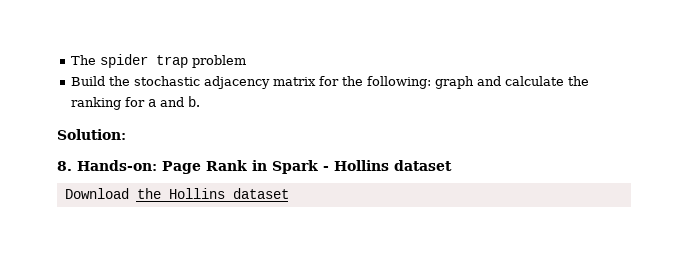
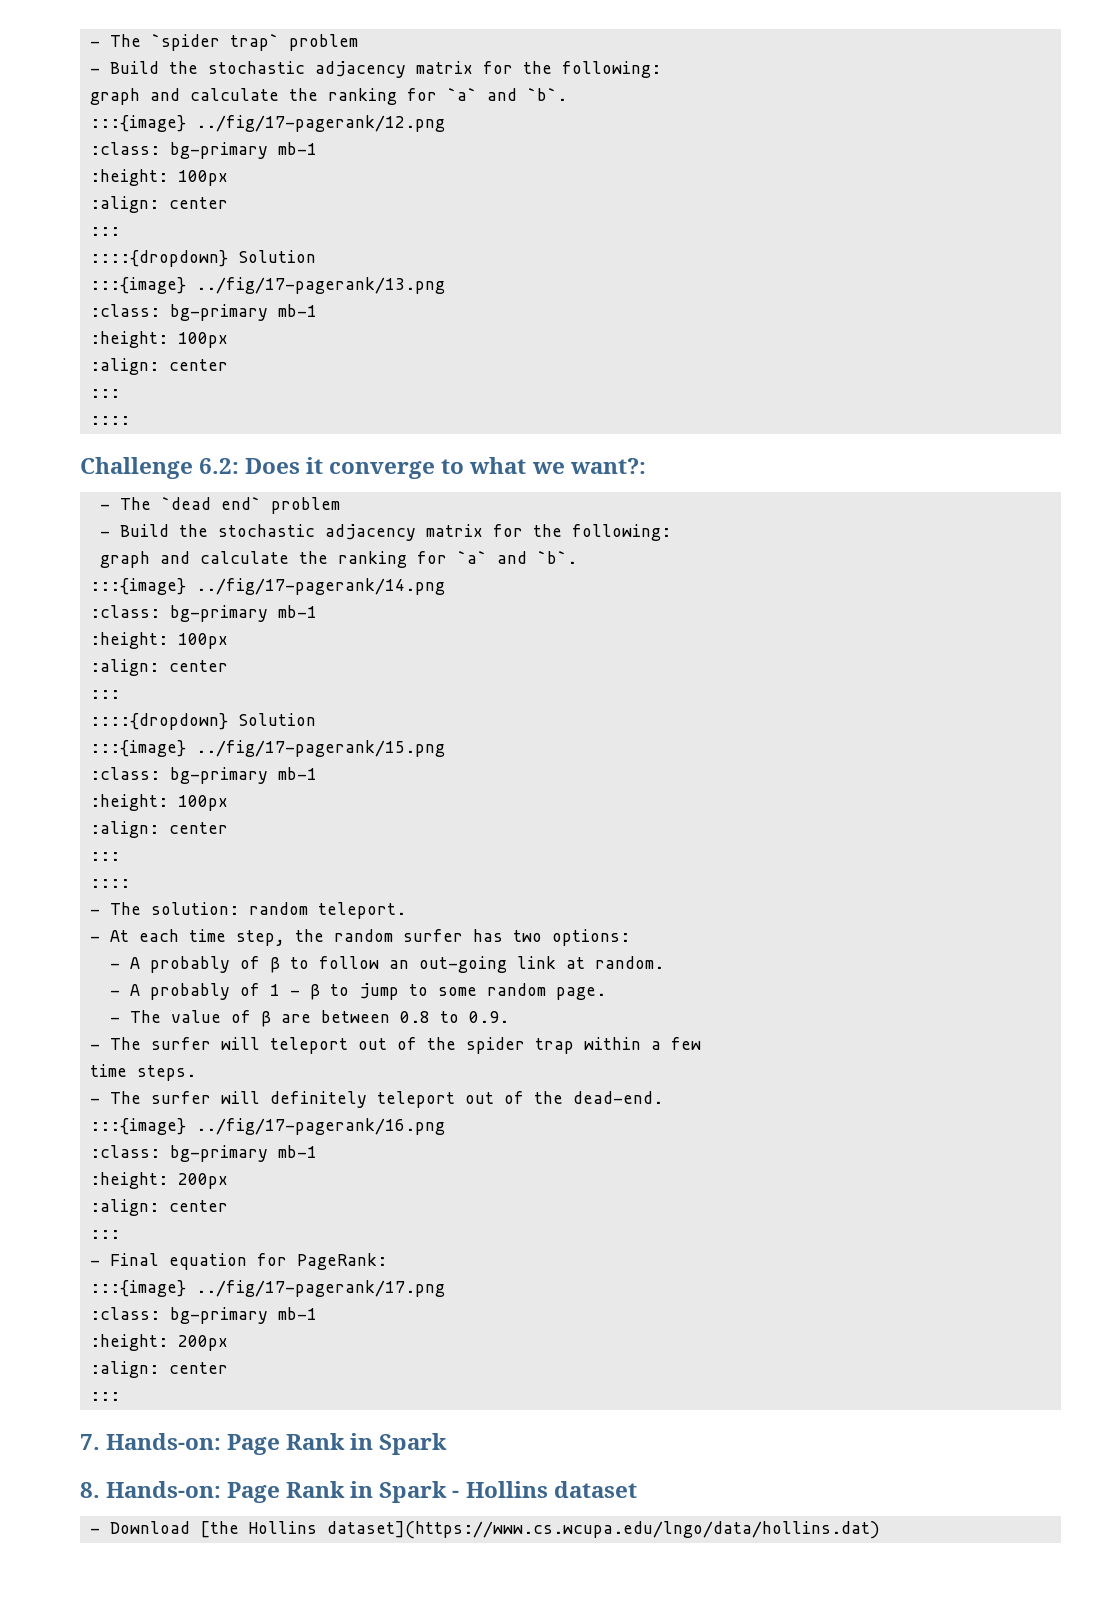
- The spider trap problem
- Build the stochastic adjacency matrix for the following: graph and calculate the ranking for a and b.
- Solution:
+ - The `spider trap` problem
+ - Build the stochastic adjacency matrix for the following:
+ graph and calculate the ranking for `a` and `b`.
+ :::{image} ../fig/17-pagerank/12.png
+ :class: bg-primary mb-1
+ :height: 100px
+ :align: center
+ :::
+ ::::{dropdown} Solution
+ :::{image} ../fig/17-pagerank/13.png
+ :class: bg-primary mb-1
+ :height: 100px
+ :align: center
+ :::
+ ::::
+ Challenge 6.2: Does it converge to what we want?:
+ - The `dead end` problem
+ - Build the stochastic adjacency matrix for the following:
+ graph and calculate the ranking for `a` and `b`.
+ :::{image} ../fig/17-pagerank/14.png
+ :class: bg-primary mb-1
+ :height: 100px
+ :align: center
+ :::
+ ::::{dropdown} Solution
+ :::{image} ../fig/17-pagerank/15.png
+ :class: bg-primary mb-1
+ :height: 100px
+ :align: center
+ :::
+ ::::
+ - The solution: random teleport.
+ - At each time step, the random surfer has two options:
+ - A probably of β to follow an out-going link at random.
+ - A probably of 1 - β to jump to some random page.
+ - The value of β are between 0.8 to 0.9.
+ - The surfer will teleport out of the spider trap within a few
+ time steps.
+ - The surfer will definitely teleport out of the dead-end.
+ :::{image} ../fig/17-pagerank/16.png
+ :class: bg-primary mb-1
+ :height: 200px
+ :align: center
+ :::
+ - Final equation for PageRank:
+ :::{image} ../fig/17-pagerank/17.png
+ :class: bg-primary mb-1
+ :height: 200px
+ :align: center
+ :::
+ 7. Hands-on: Page Rank in Spark
- Download the Hollins dataset
+ - Download [the Hollins dataset](https://www.cs.wcupa.edu/lngo/data/hollins.dat)

